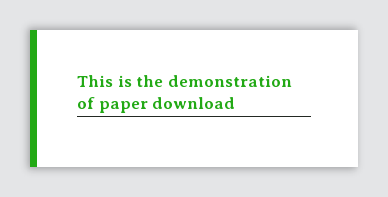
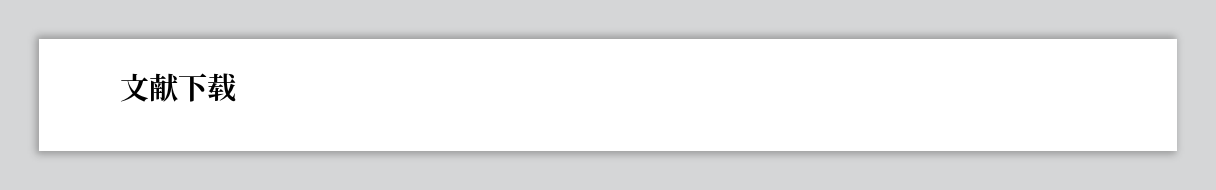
- This is the demonstration of paper download
+ 文献下载

